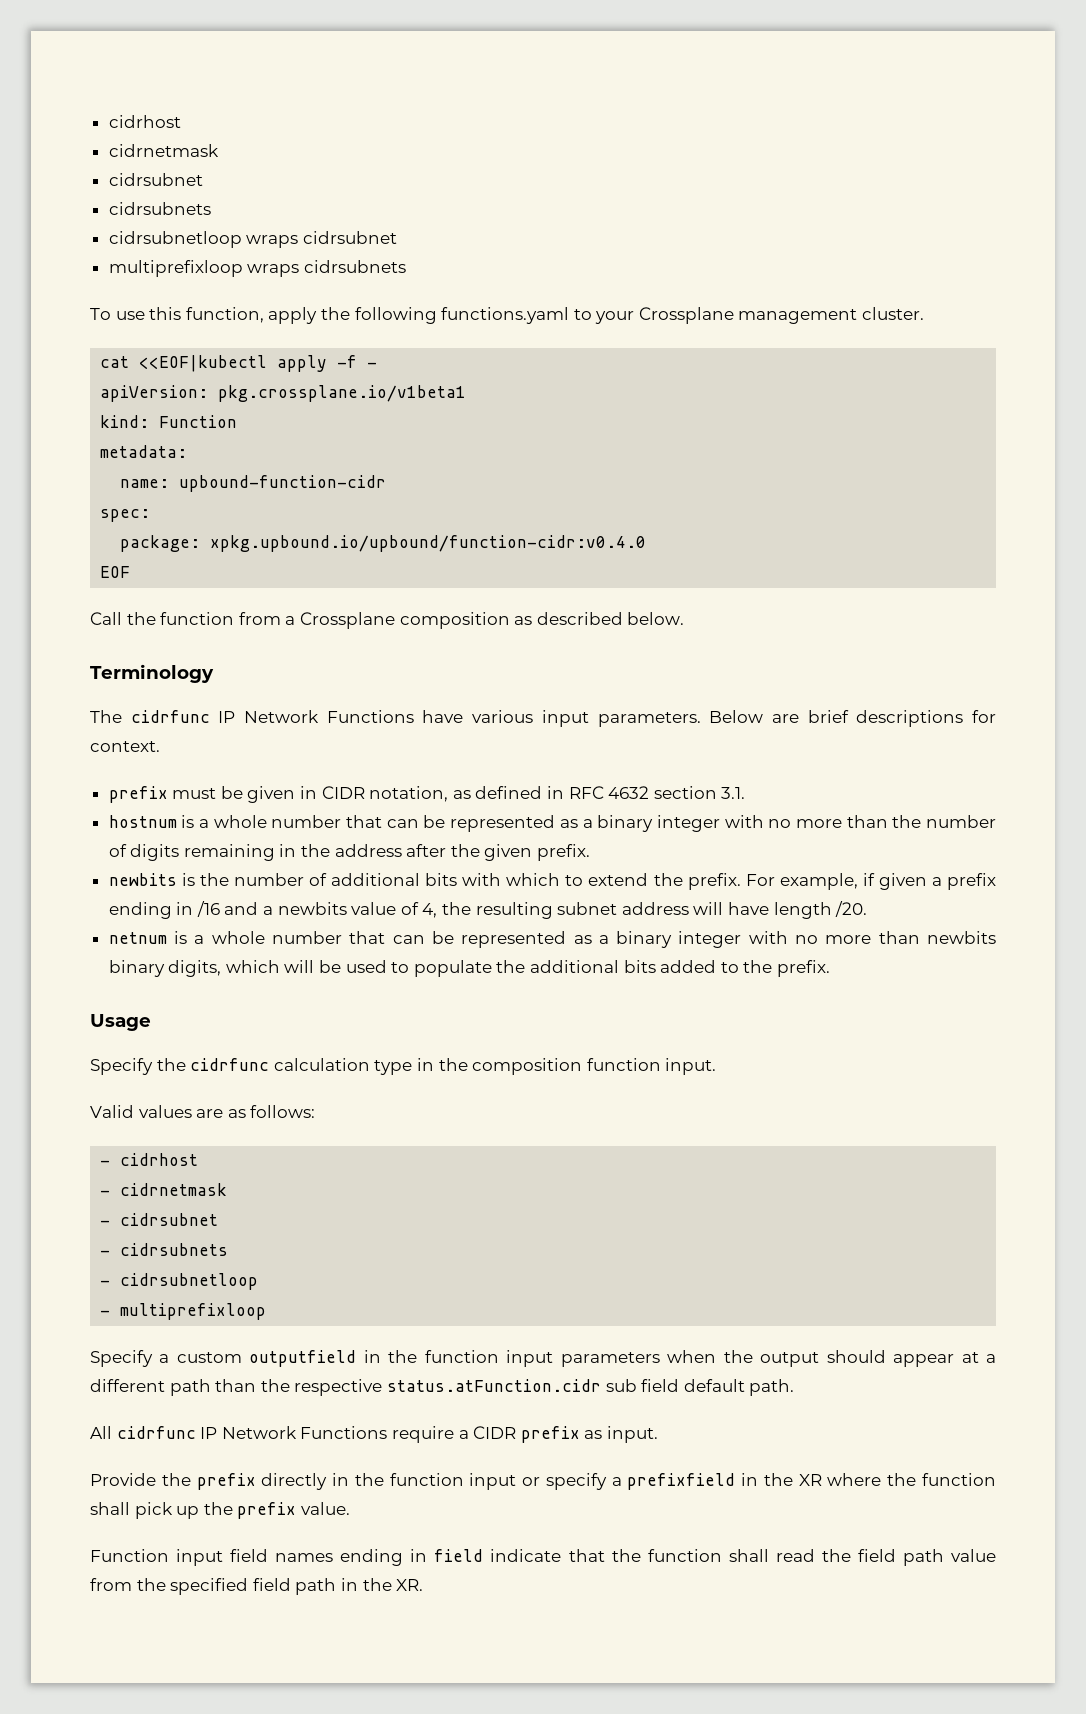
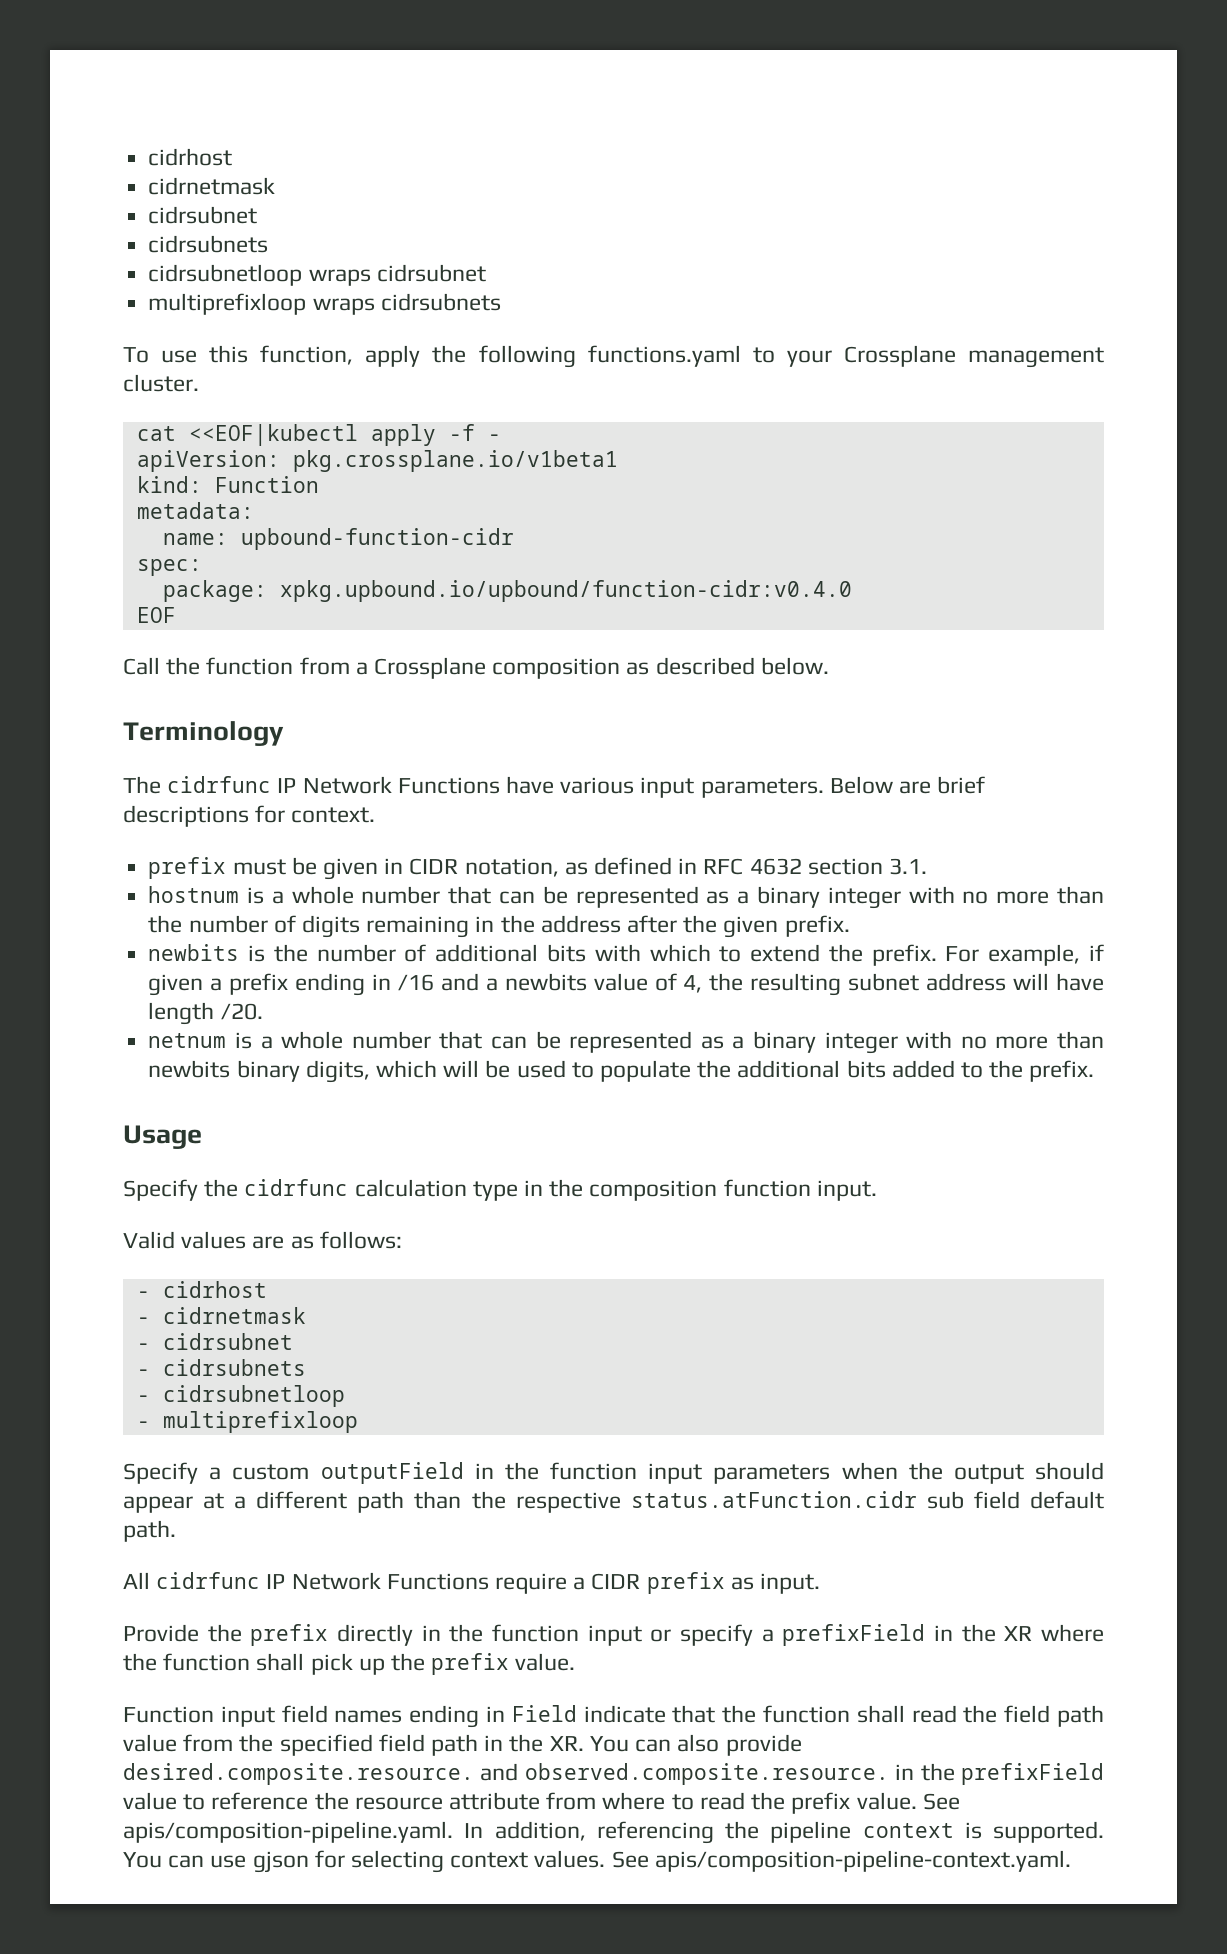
- Specify a custom outputfield in the function input parameters when the output should appear at a different path than the respective status.atFunction.cidr sub field default path.
+ Specify a custom outputField in the function input parameters when the output should appear at a different path than the respective status.atFunction.cidr sub field default path.
- Provide the prefix directly in the function input or specify a prefixfield in the XR where the function shall pick up the prefix value.
+ Provide the prefix directly in the function input or specify a prefixField in the XR where the function shall pick up the prefix value.
- Function input field names ending in field indicate that the function shall read the field path value from the specified field path in the XR.
+ Function input field names ending in Field indicate that the function shall read the field path value from the specified field path in the XR. You can also provide desired.composite.resource. and observed.composite.resource. in the prefixField value to reference the resource attribute from where to read the prefix value. See apis/composition-pipeline.yaml. In addition, referencing the pipeline context is supported. You can use gjson for selecting context values. See apis/composition-pipeline-context.yaml.

